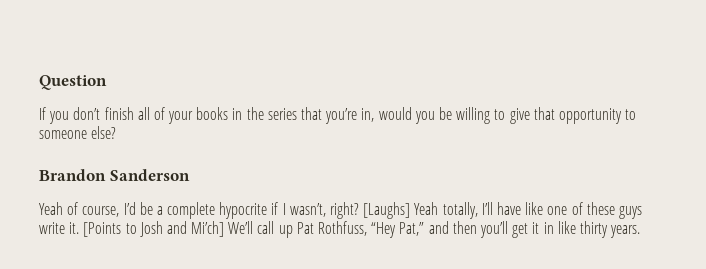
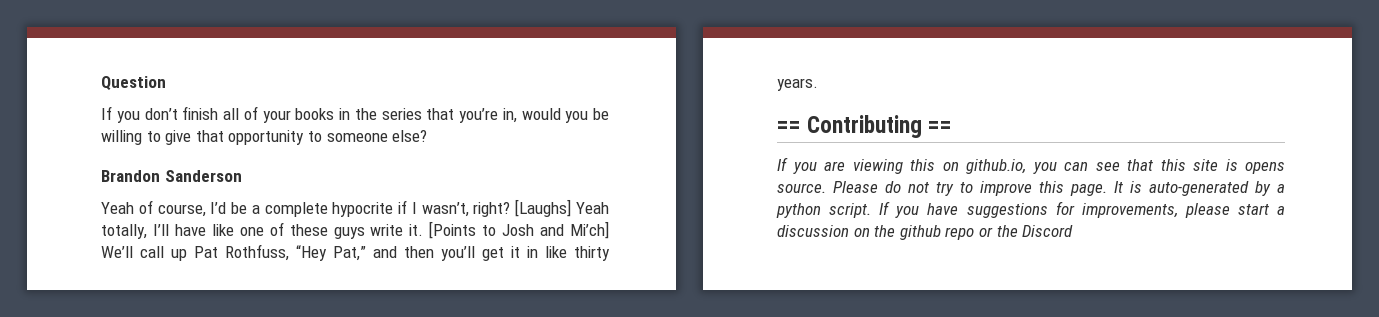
+ == Contributing ==
+ If you are viewing this on github.io, you can see that this site is opens source. Please do not try to improve this page. It is auto-generated by a python script. If you have suggestions for improvements, please start a discussion on the github repo or the Discord

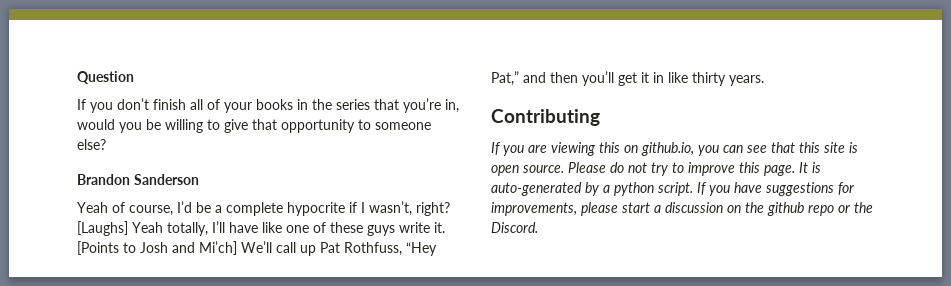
- == Contributing ==
+ Contributing
- If you are viewing this on github.io, you can see that this site is opens source.
+ If you are viewing this on github.io, you can see that this site is open source.
- If you have suggestions for improvements, please start a discussion on the github repo or the Discord
+ If you have suggestions for improvements, please start a discussion on the github repo or the Discord.

